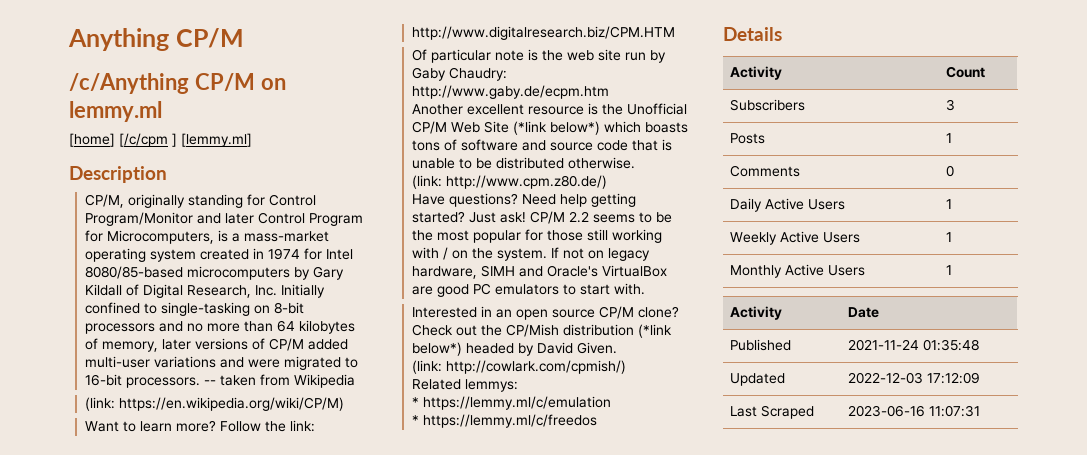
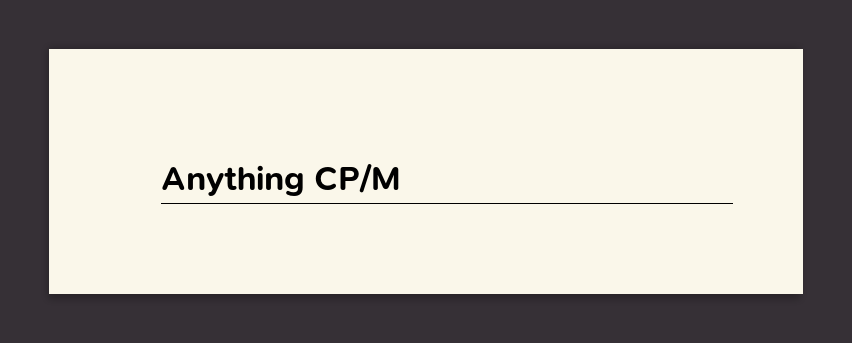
- /c/Anything CP/M on lemmy.ml
- [home] [/c/cpm ] [lemmy.ml]
- Description
- CP/M, originally standing for Control Program/Monitor and later Control Program for Microcomputers, is a mass-market operating system created in 1974 for Intel 8080/85-based microcomputers by Gary Kildall of Digital Research, Inc. Initially confined to single-tasking on 8-bit processors and no more than 64 kilobytes of memory, later versions of CP/M added multi-user variations and were migrated to 16-bit processors. -- taken from Wikipedia
- (link: https://en.wikipedia.org/wiki/CP/M)
- Want to learn more? Follow the link: http://www.digitalresearch.biz/CPM.HTM
- Of particular note is the web site run by Gaby Chaudry: http://www.gaby.de/ecpm.htm
- Another excellent resource is the Unofficial CP/M Web Site (*link below*) which boasts tons of software and source code that is unable to be distributed otherwise.
- (link: http://www.cpm.z80.de/)
- Have questions? Need help getting started? Just ask! CP/M 2.2 seems to be the most popular for those still working with / on the system. If not on legacy hardware, SIMH and Oracle's VirtualBox are good PC emulators to start with.
- Interested in an open source CP/M clone? Check out the CP/Mish distribution (*link below*) headed by David Given.
- (link: http://cowlark.com/cpmish/)
- Related lemmys:
- * https://lemmy.ml/c/emulation
- * https://lemmy.ml/c/freedos
- Details
- Activity | Count
- Subscribers | 3
- Posts | 1
- Comments | 0
- Daily Active Users | 1
- Weekly Active Users | 1
- Monthly Active Users | 1
- Activity | Date
- Published | 2021-11-24 01:35:48
- Updated | 2022-12-03 17:12:09
- Last Scraped | 2023-06-16 11:07:31

